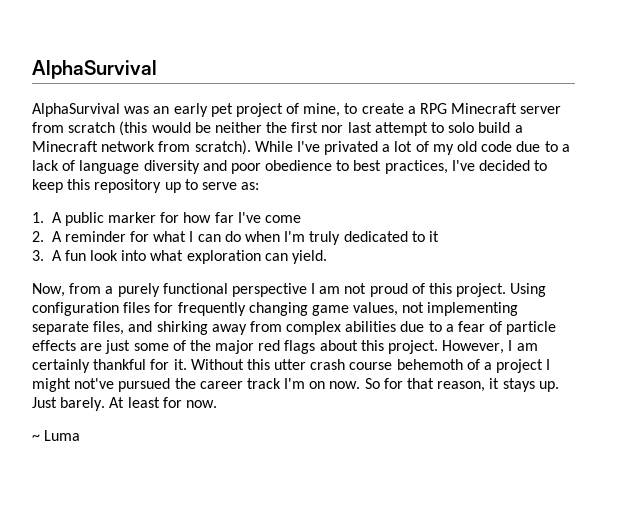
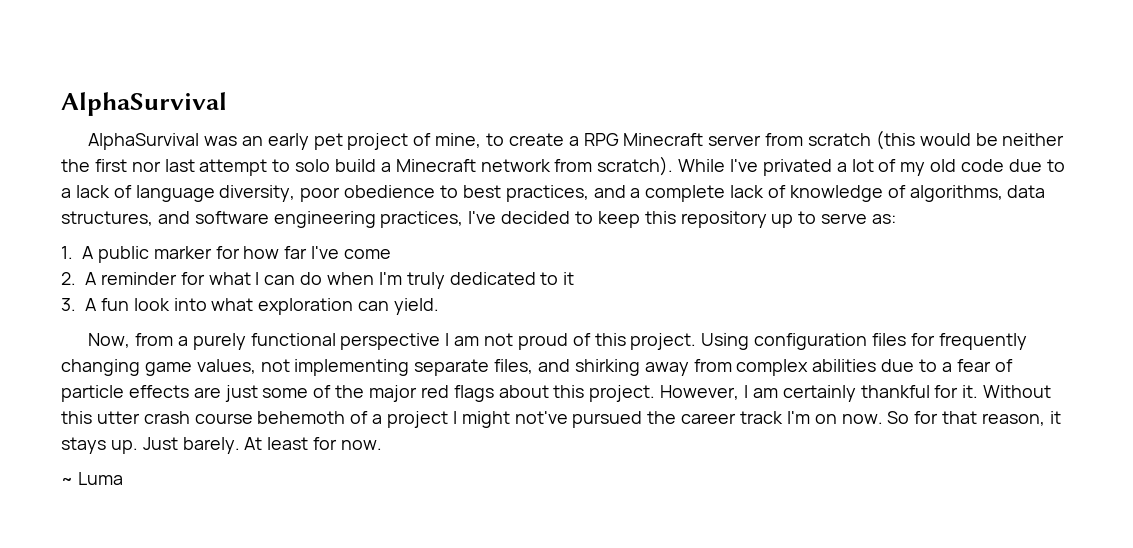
- While I've privated a lot of my old code due to a lack of language diversity and poor obedience to best practices, I've decided to keep this repository up to serve as:
+ While I've privated a lot of my old code due to a lack of language diversity, poor obedience to best practices, and a complete lack of knowledge of algorithms, data structures, and software engineering practices, I've decided to keep this repository up to serve as:

